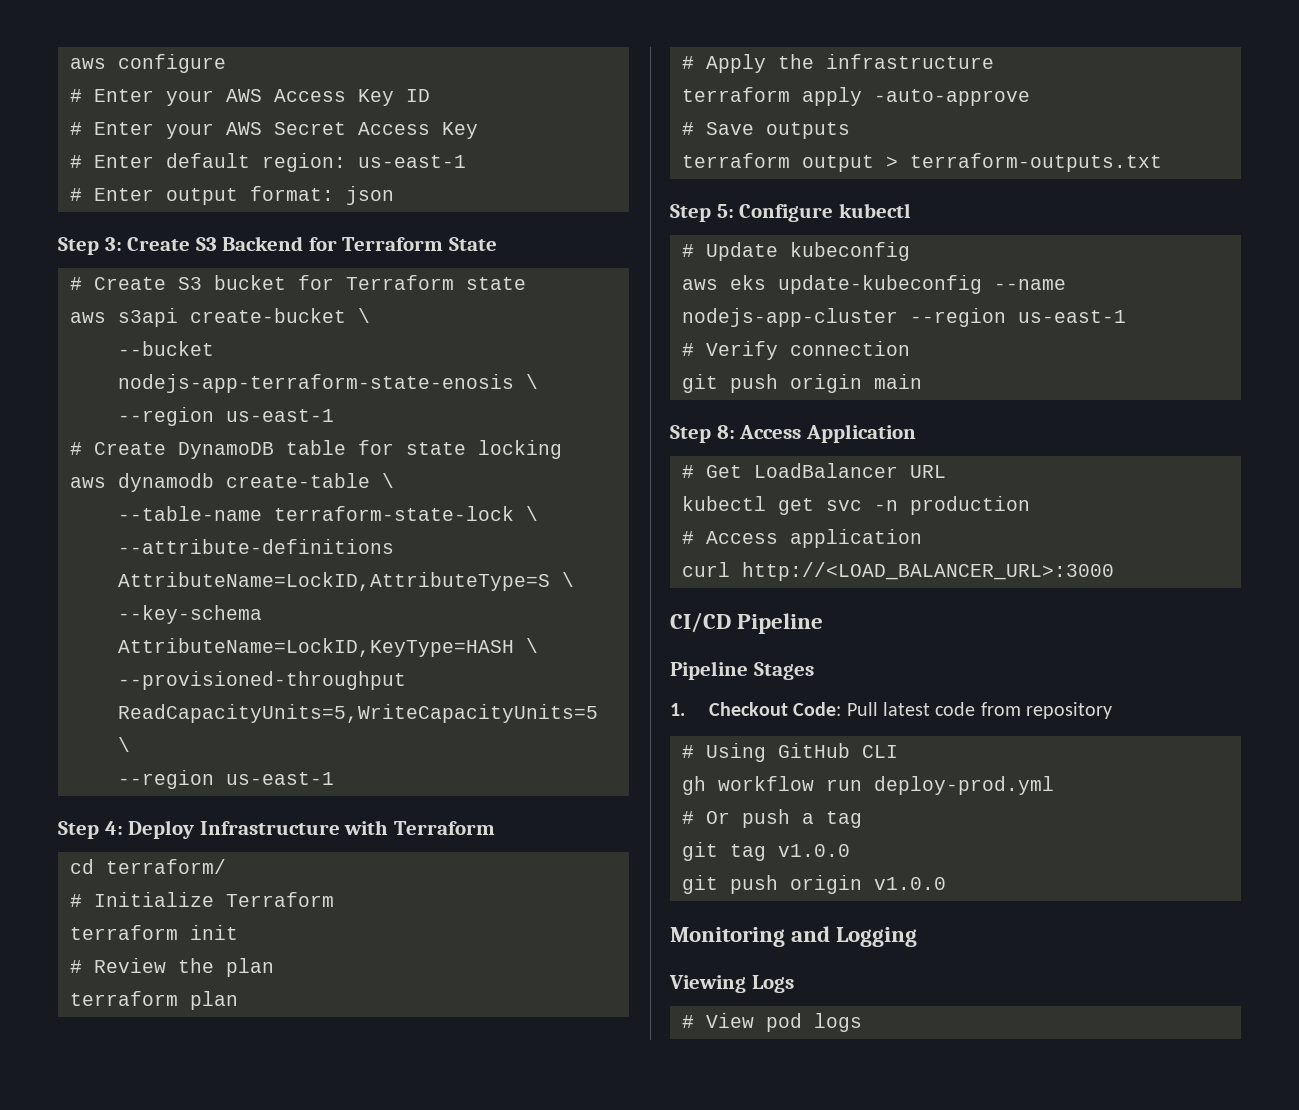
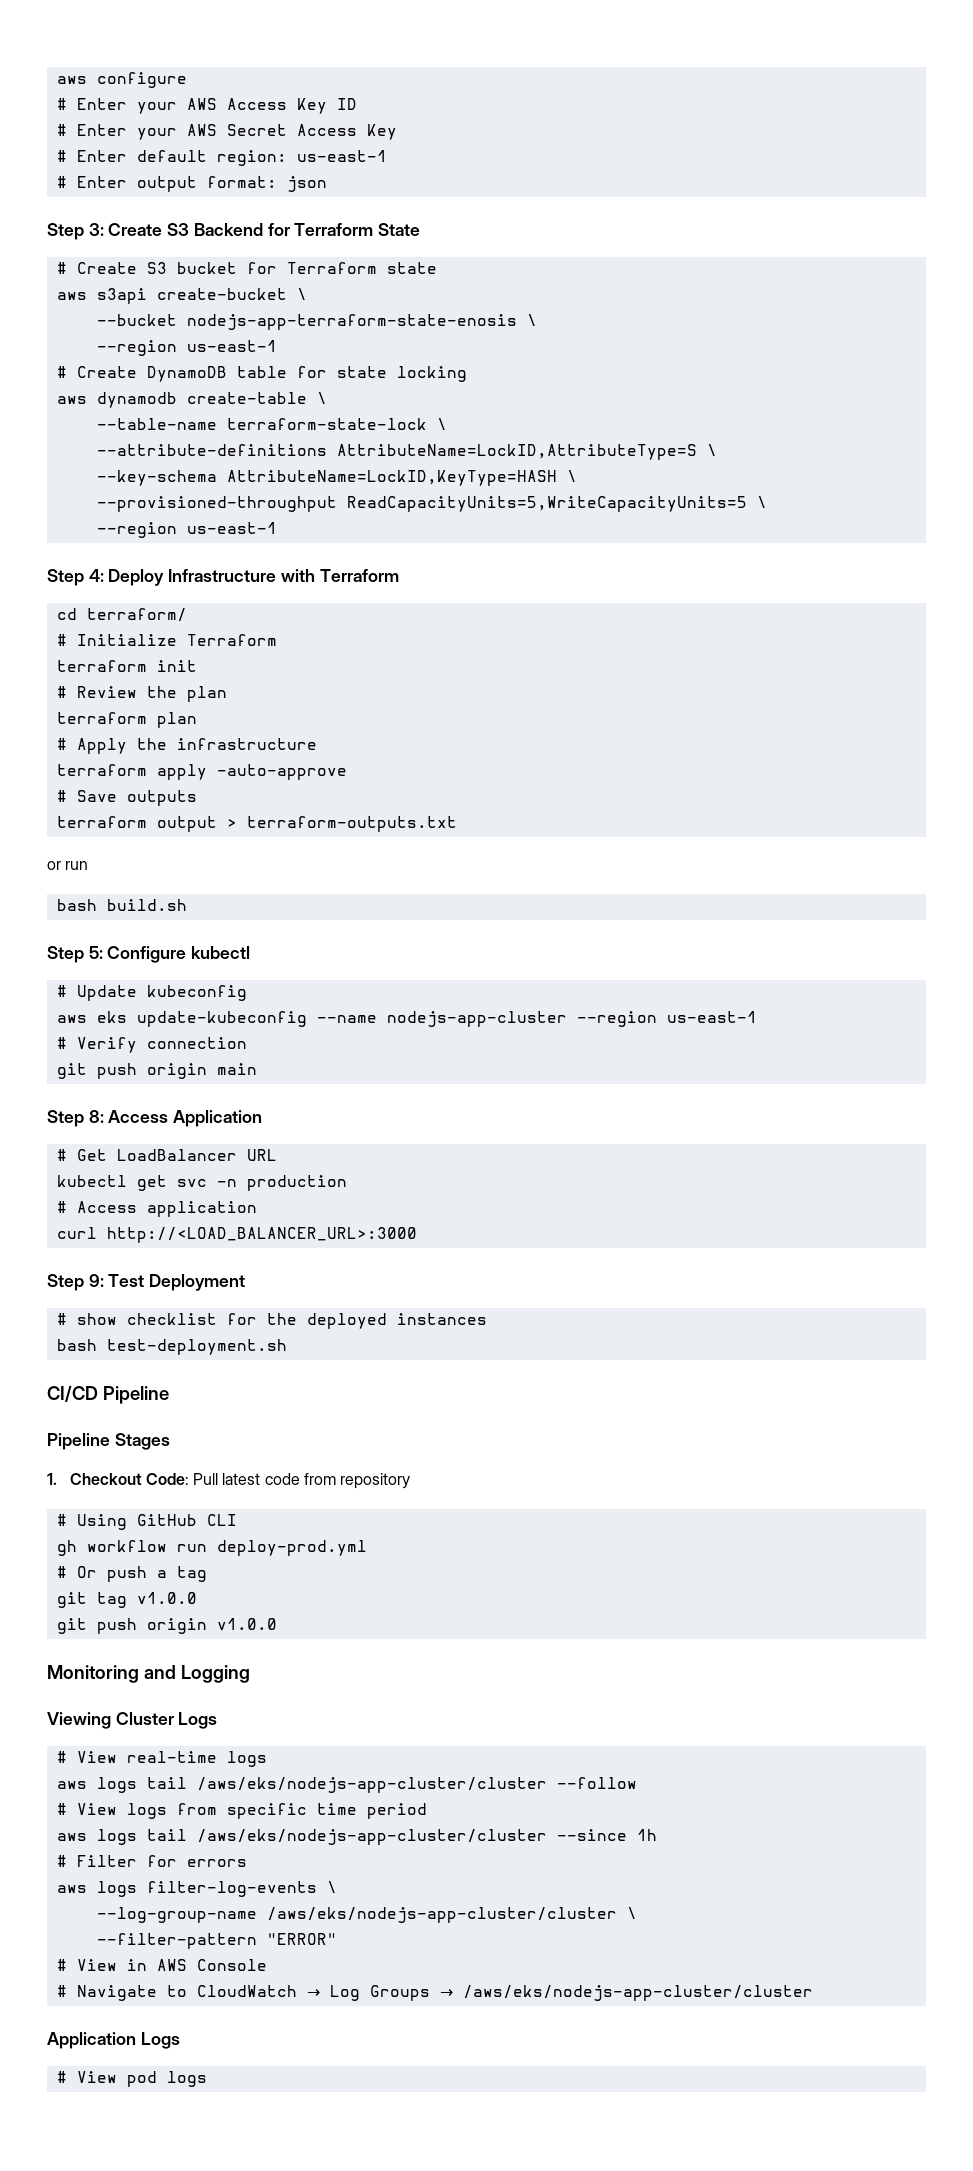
+ or run
+ bash build.sh
+ Step 9: Test Deployment
+ # show checklist for the deployed instances
+ bash test-deployment.sh
- Viewing Logs
+ Viewing Cluster Logs
+ # View real-time logs
+ aws logs tail /aws/eks/nodejs-app-cluster/cluster --follow
+ # View logs from specific time period
+ aws logs tail /aws/eks/nodejs-app-cluster/cluster --since 1h
+ # Filter for errors
+ aws logs filter-log-events \
+ --log-group-name /aws/eks/nodejs-app-cluster/cluster \
+ --filter-pattern "ERROR"
+ # View in AWS Console
+ # Navigate to CloudWatch → Log Groups → /aws/eks/nodejs-app-cluster/cluster
+ Application Logs

